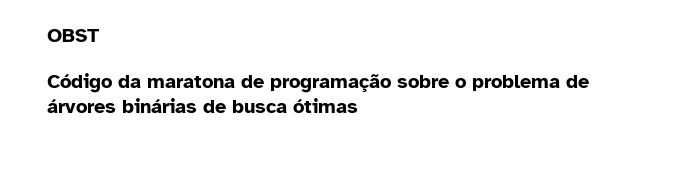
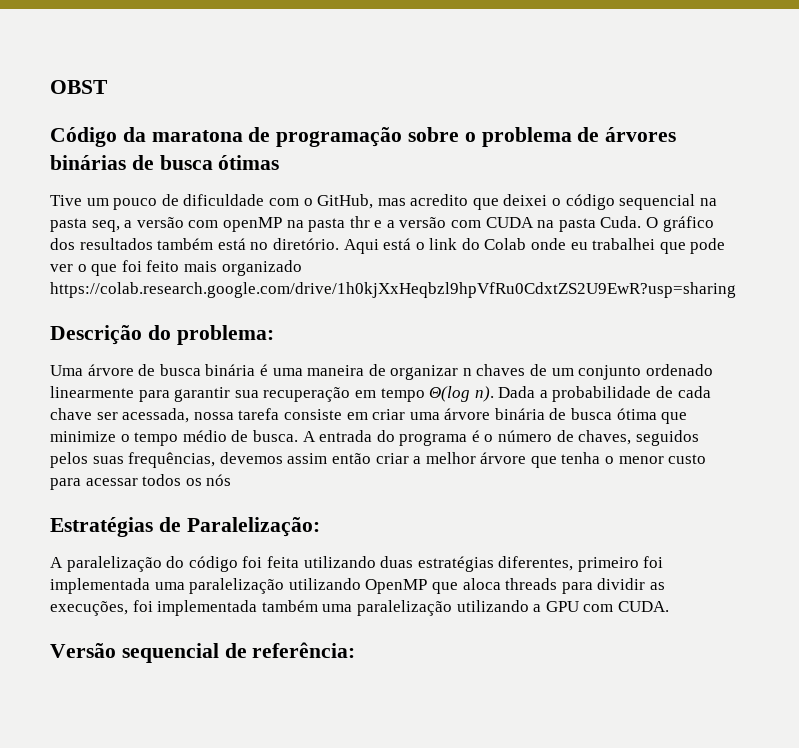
+ Tive um pouco de dificuldade com o GitHub, mas acredito que deixei o código sequencial na pasta seq, a versão com openMP na pasta thr e a versão com CUDA na pasta Cuda. O gráfico dos resultados também está no diretório. Aqui está o link do Colab onde eu trabalhei que pode ver o que foi feito mais organizado https://colab.research.google.com/drive/1h0kjXxHeqbzl9hpVfRu0CdxtZS2U9EwR?usp=sharing
+ Descrição do problema:
+ Uma árvore de busca binária é uma maneira de organizar n chaves de um conjunto ordenado linearmente para garantir sua recuperação em tempo Θ(log n). Dada a probabilidade de cada chave ser acessada, nossa tarefa consiste em criar uma árvore binária de busca ótima que minimize o tempo médio de busca. A entrada do programa é o número de chaves, seguidos pelos suas frequências, devemos assim então criar a melhor árvore que tenha o menor custo para acessar todos os nós
+ Estratégias de Paralelização:
+ A paralelização do código foi feita utilizando duas estratégias diferentes, primeiro foi implementada uma paralelização utilizando OpenMP que aloca threads para dividir as execuções, foi implementada também uma paralelização utilizando a GPU com CUDA.
+ Versão sequencial de referência:

